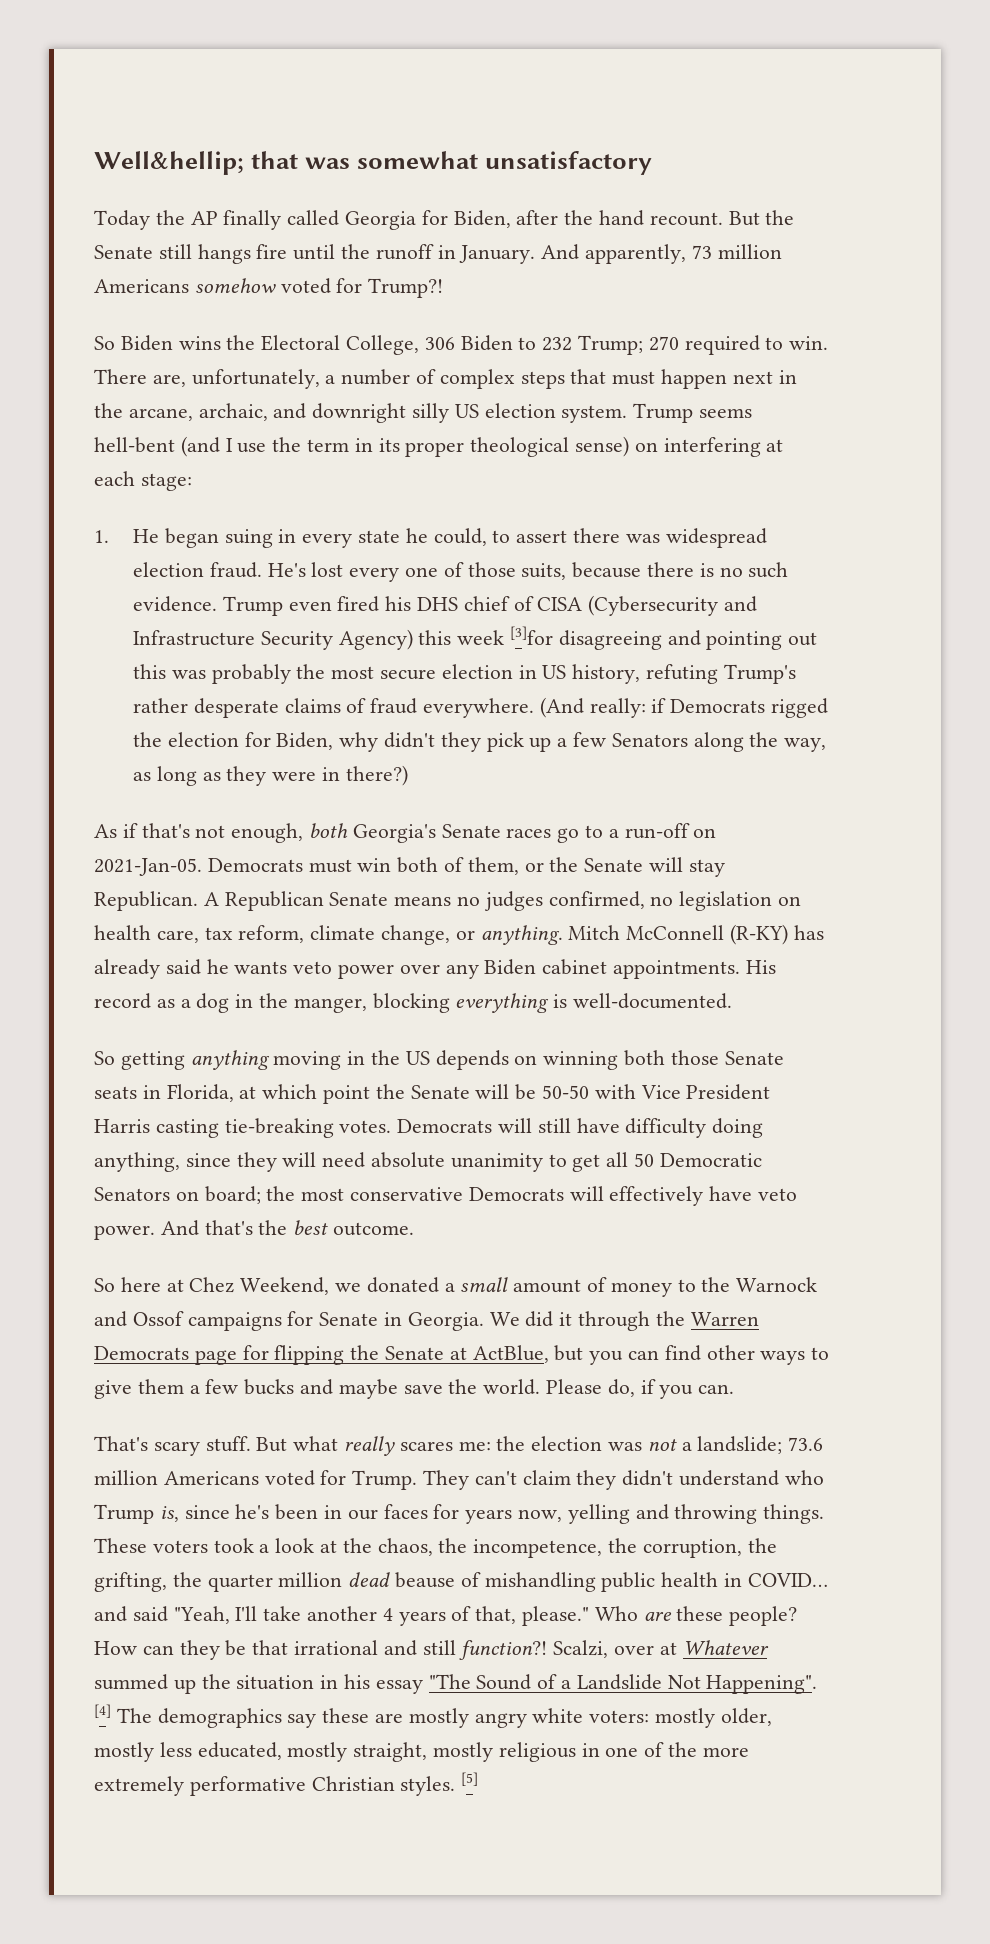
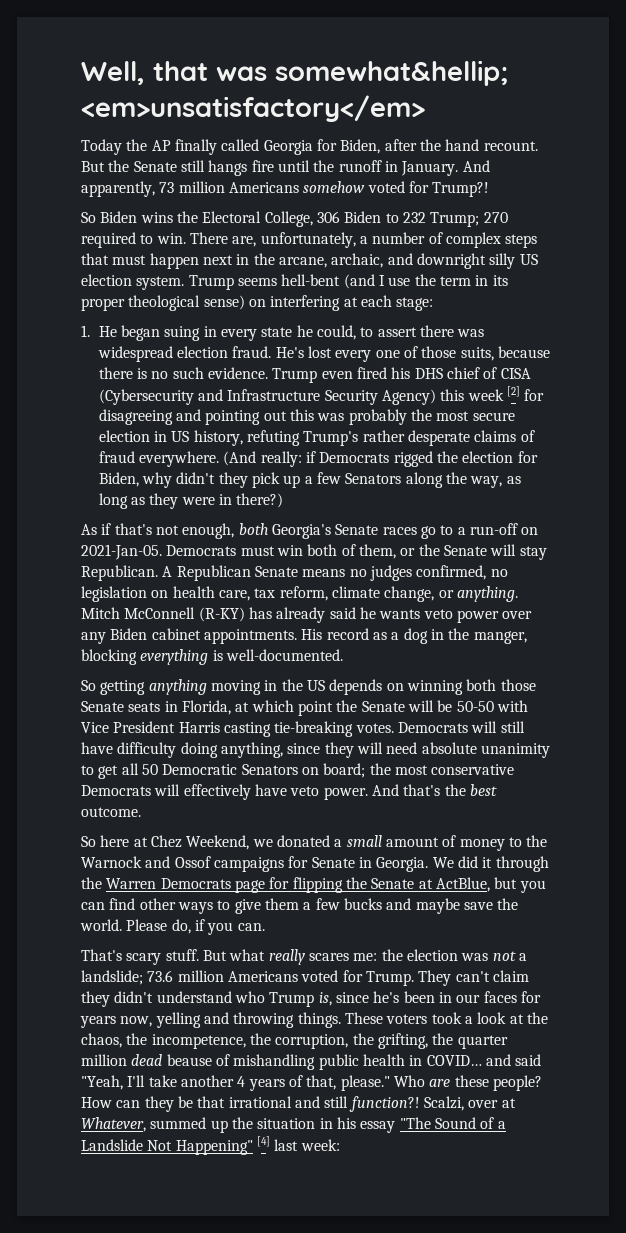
- Well&hellip; that was somewhat unsatisfactory
+ Well, that was somewhat&hellip; <em>unsatisfactory</em>
- Trump even fired his DHS chief of CISA (Cybersecurity and Infrastructure Security Agency) this week [3]for disagreeing and pointing out this was probably the most secure election in US history, refuting Trump's rather desperate claims of fraud everywhere.
+ Trump even fired his DHS chief of CISA (Cybersecurity and Infrastructure Security Agency) this week [2] for disagreeing and pointing out this was probably the most secure election in US history, refuting Trump's rather desperate claims of fraud everywhere.
- Scalzi, over at Whatever summed up the situation in his essay "The Sound of a Landslide Not Happening". [4] The demographics say these are mostly angry white voters: mostly older, mostly less educated, mostly straight, mostly religious in one of the more extremely performative Christian styles. [5]
+ Scalzi, over at Whatever, summed up the situation in his essay "The Sound of a Landslide Not Happening" [4] last week:

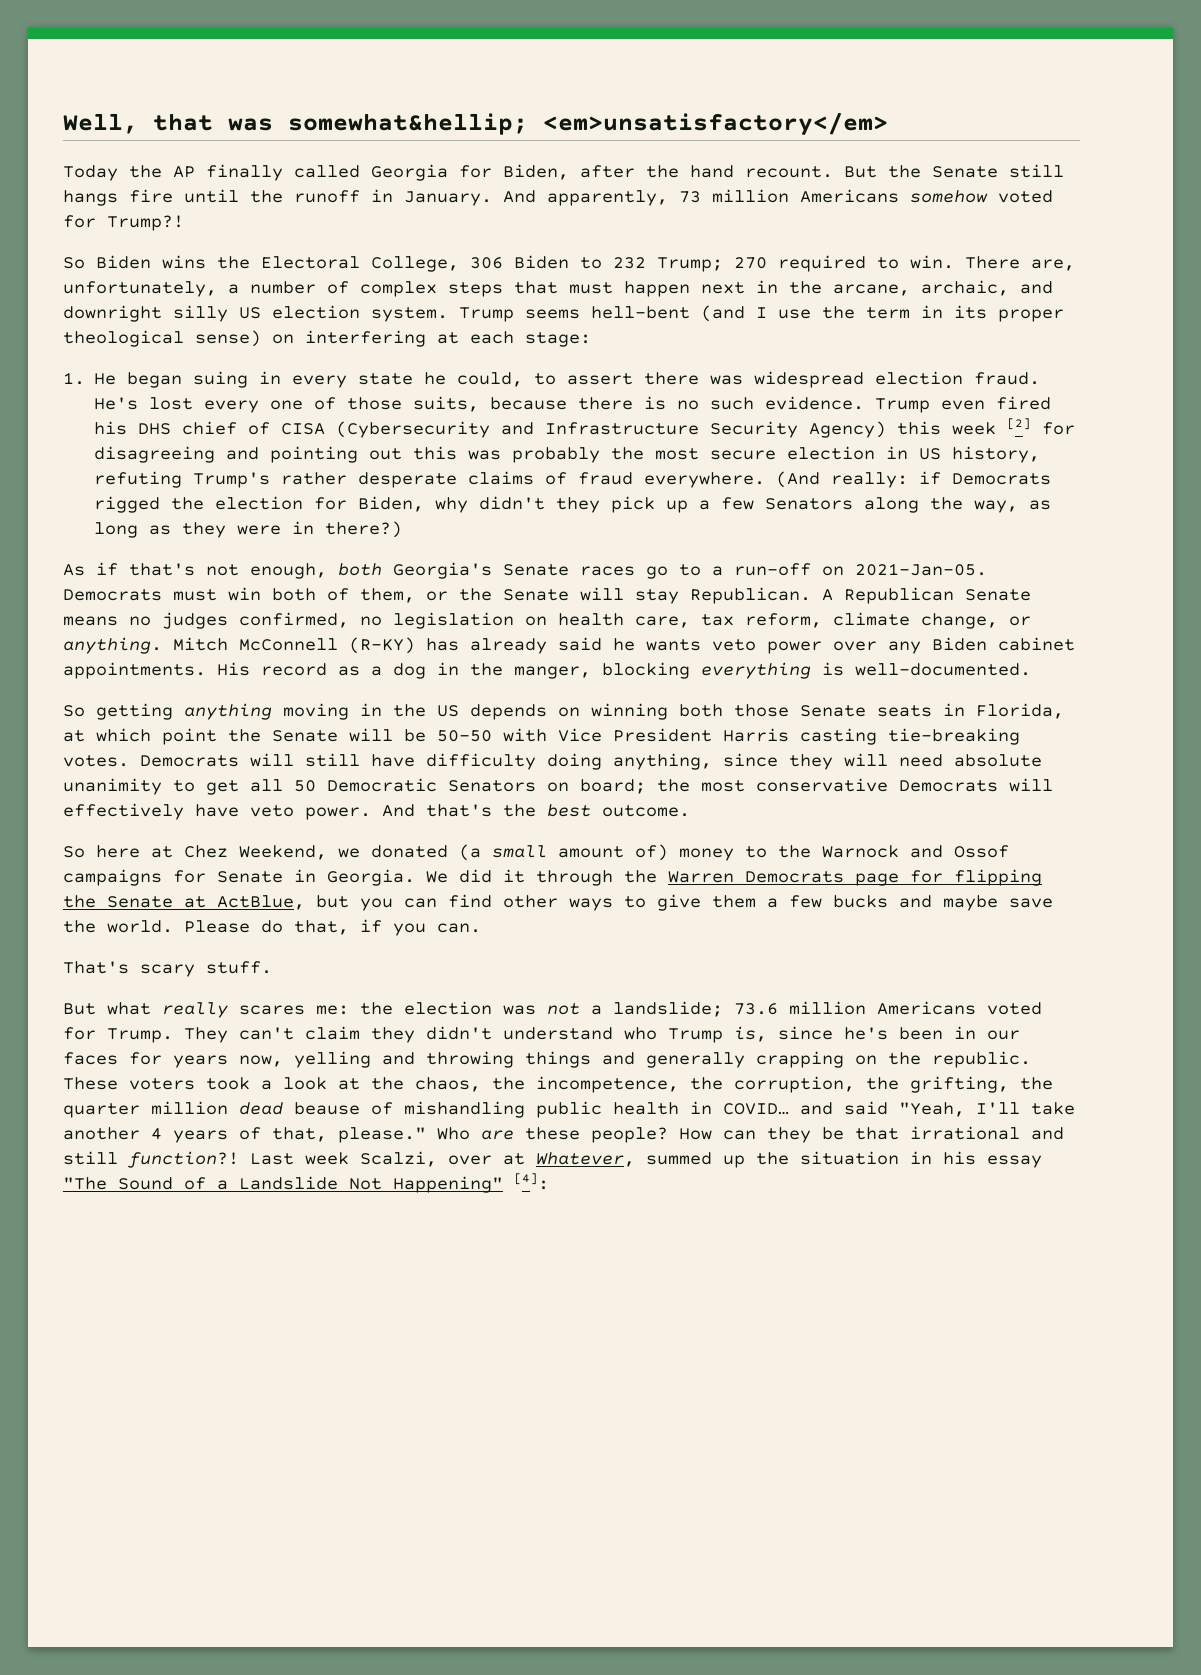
- So here at Chez Weekend, we donated a small amount of money to the Warnock and Ossof campaigns for Senate in Georgia.
+ So here at Chez Weekend, we donated (a small amount of) money to the Warnock and Ossof campaigns for Senate in Georgia.
- Please do, if you can.
+ Please do that, if you can.
- That's scary stuff. But what really scares me: the election was not a landslide; 73.6 million Americans voted for Trump.
+ That's scary stuff.
+ But what really scares me: the election was not a landslide; 73.6 million Americans voted for Trump.
- They can't claim they didn't understand who Trump is, since he's been in our faces for years now, yelling and throwing things.
+ They can't claim they didn't understand who Trump is, since he's been in our faces for years now, yelling and throwing things and generally crapping on the republic.
- Scalzi, over at Whatever, summed up the situation in his essay "The Sound of a Landslide Not Happening" [4] last week:
+ Last week Scalzi, over at Whatever, summed up the situation in his essay "The Sound of a Landslide Not Happening" [4]:

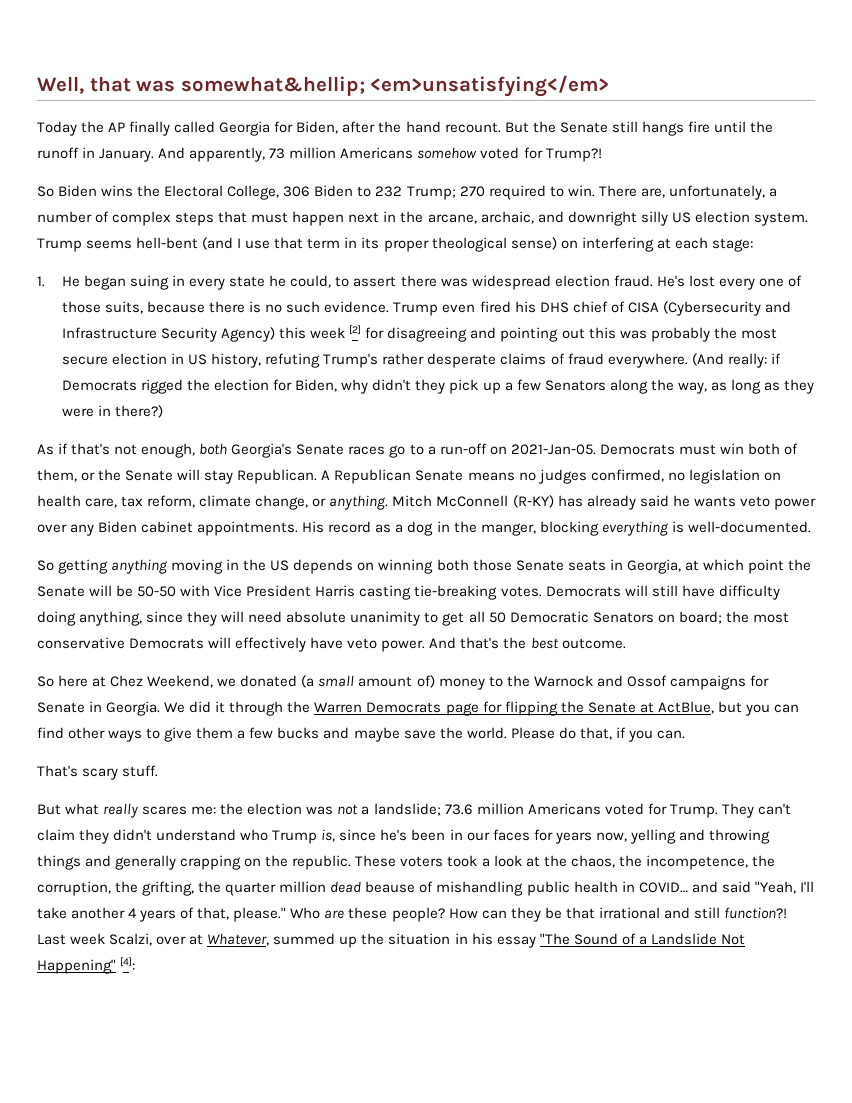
- Well, that was somewhat&hellip; <em>unsatisfactory</em>
+ Well, that was somewhat&hellip; <em>unsatisfying</em>
- Trump seems hell-bent (and I use the term in its proper theological sense) on interfering at each stage:
+ Trump seems hell-bent (and I use that term in its proper theological sense) on interfering at each stage:
- So getting anything moving in the US depends on winning both those Senate seats in Florida, at which point the Senate will be 50-50 with Vice President Harris casting tie-breaking votes.
+ So getting anything moving in the US depends on winning both those Senate seats in Georgia, at which point the Senate will be 50-50 with Vice President Harris casting tie-breaking votes.

